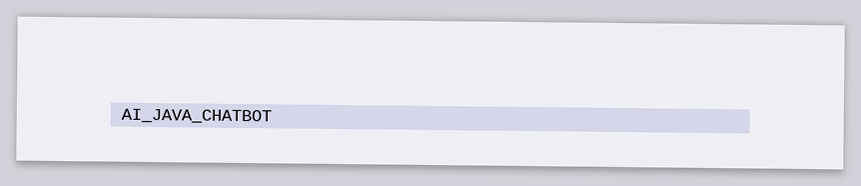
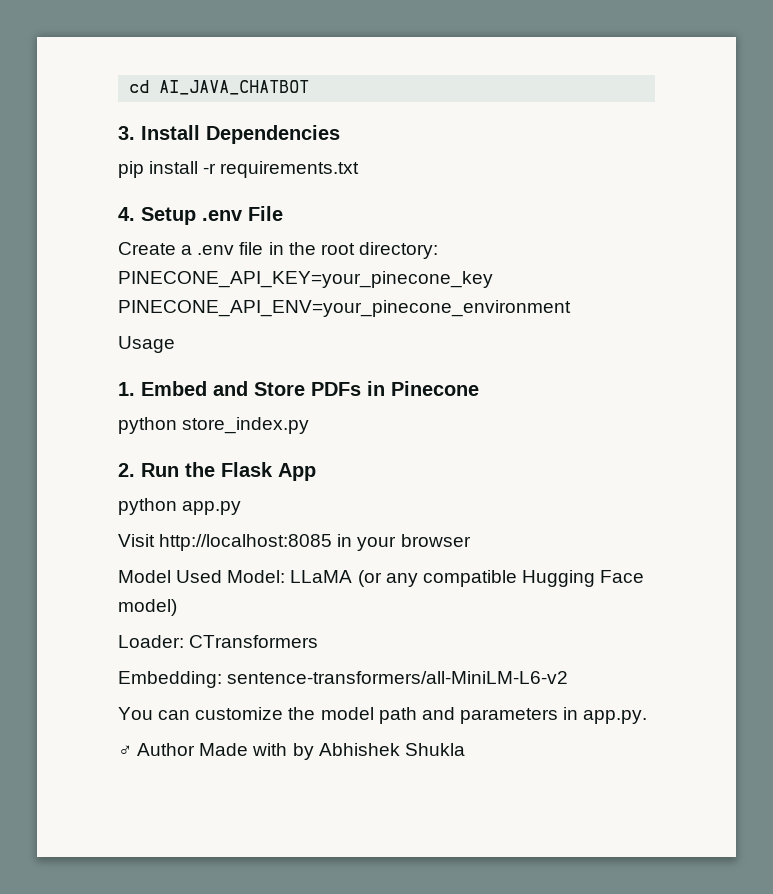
- AI_JAVA_CHATBOT
+ cd AI_JAVA_CHATBOT
+ 3. Install Dependencies
+ pip install -r requirements.txt
+ 4. Setup .env File
+ Create a .env file in the root directory: PINECONE_API_KEY=your_pinecone_key PINECONE_API_ENV=your_pinecone_environment
+ Usage
+ 1. Embed and Store PDFs in Pinecone
+ python store_index.py
+ 2. Run the Flask App
+ python app.py
+ Visit http://localhost:8085 in your browser
+ Model Used Model: LLaMA (or any compatible Hugging Face model)
+ Loader: CTransformers
+ Embedding: sentence-transformers/all-MiniLM-L6-v2
+ You can customize the model path and parameters in app.py.
+ ♂ Author Made with by Abhishek Shukla

